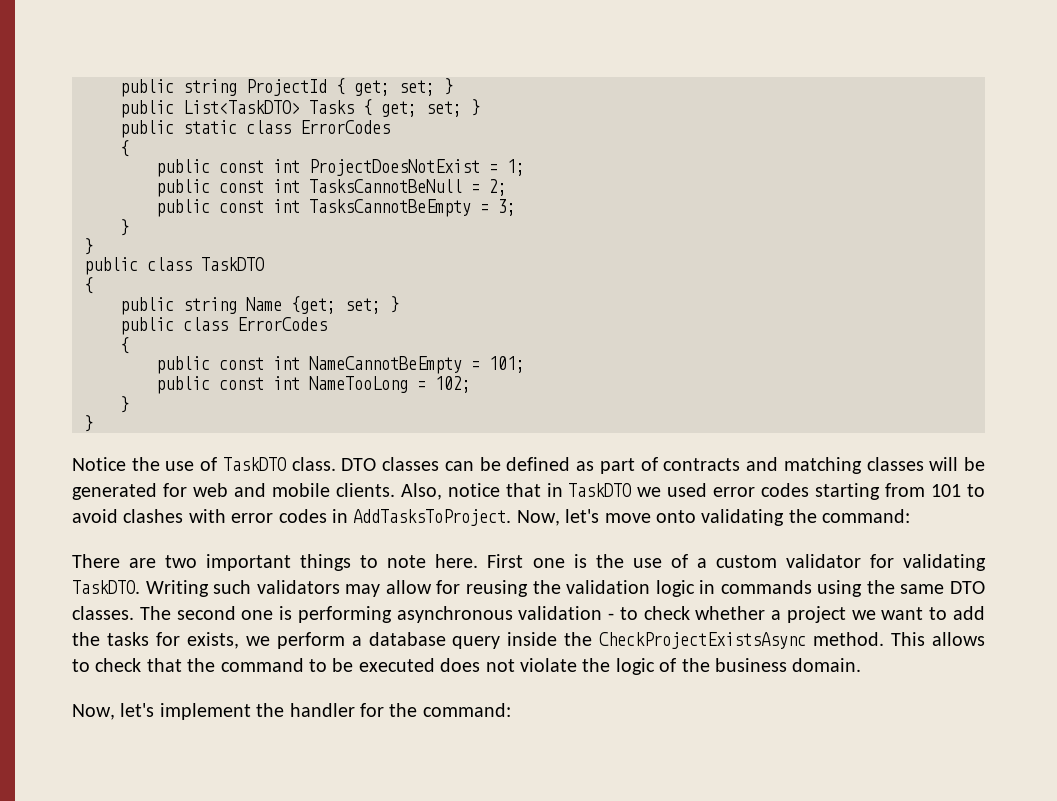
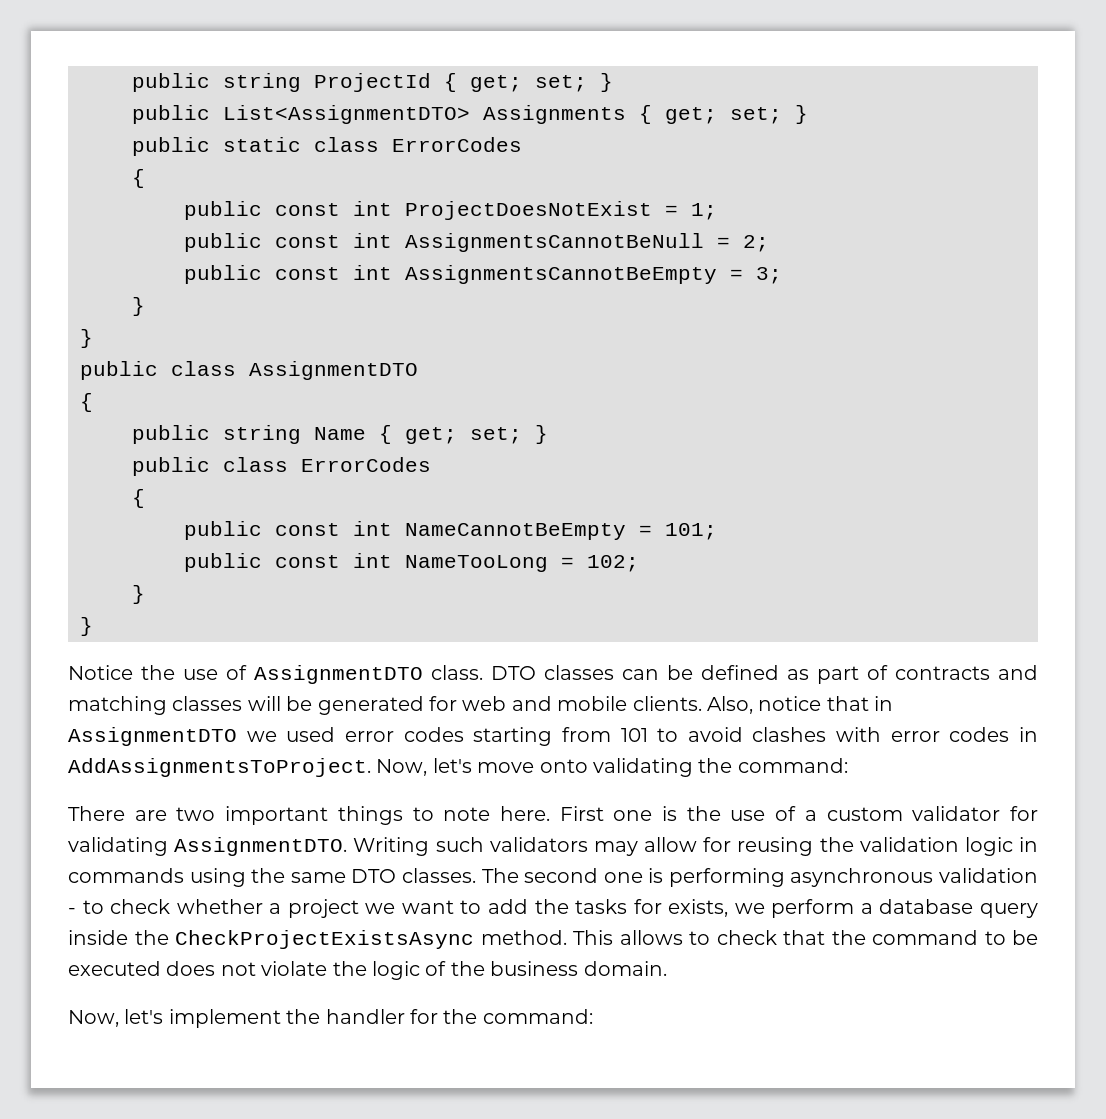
- public List<TaskDTO> Tasks { get; set; }
+ public List<AssignmentDTO> Assignments { get; set; }
- public const int TasksCannotBeNull = 2;
+ public const int AssignmentsCannotBeNull = 2;
- public const int TasksCannotBeEmpty = 3;
+ public const int AssignmentsCannotBeEmpty = 3;
- public class TaskDTO
+ public class AssignmentDTO
- public string Name {get; set; }
+ public string Name { get; set; }
- Notice the use of TaskDTO class.
+ Notice the use of AssignmentDTO class.
- Also, notice that in TaskDTO we used error codes starting from 101 to avoid clashes with error codes in AddTasksToProject.
+ Also, notice that in AssignmentDTO we used error codes starting from 101 to avoid clashes with error codes in AddAssignmentsToProject.
- First one is the use of a custom validator for validating TaskDTO.
+ First one is the use of a custom validator for validating AssignmentDTO.

